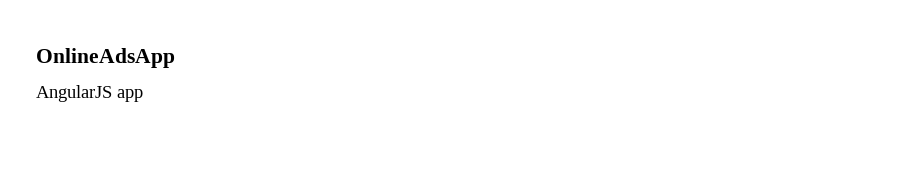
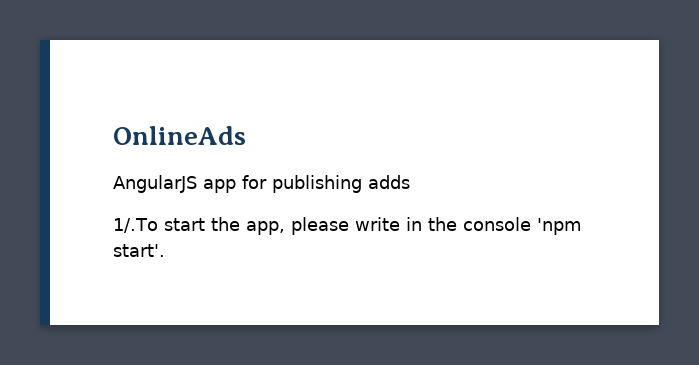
- OnlineAdsApp
+ OnlineAds
- AngularJS app
+ AngularJS app for publishing adds
+ 1/.To start the app, please write in the console 'npm start'.

